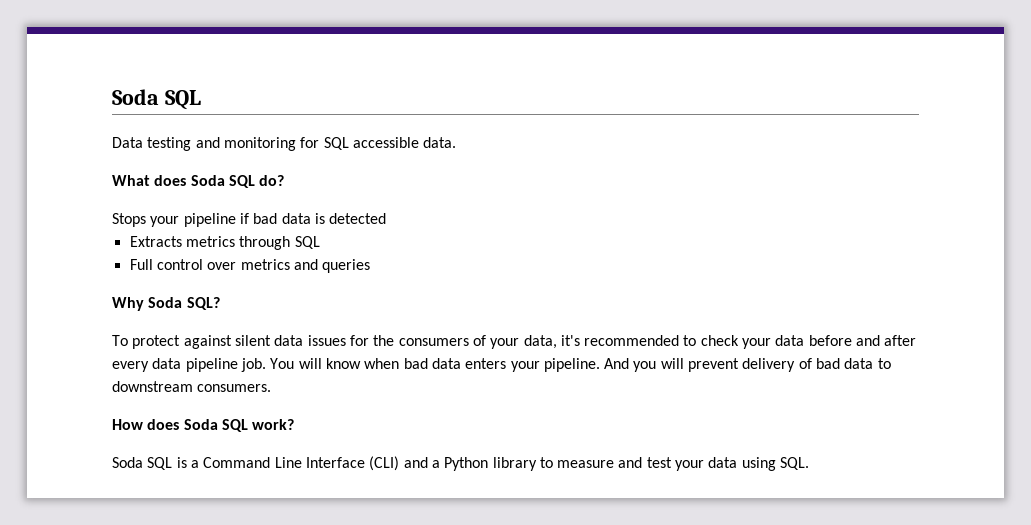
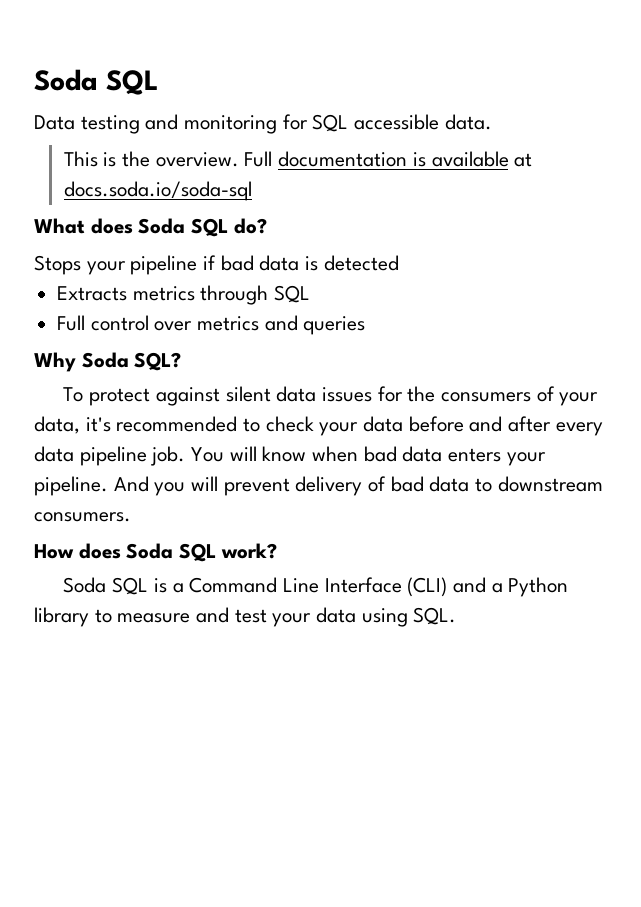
+ This is the overview. Full documentation is available at docs.soda.io/soda-sql

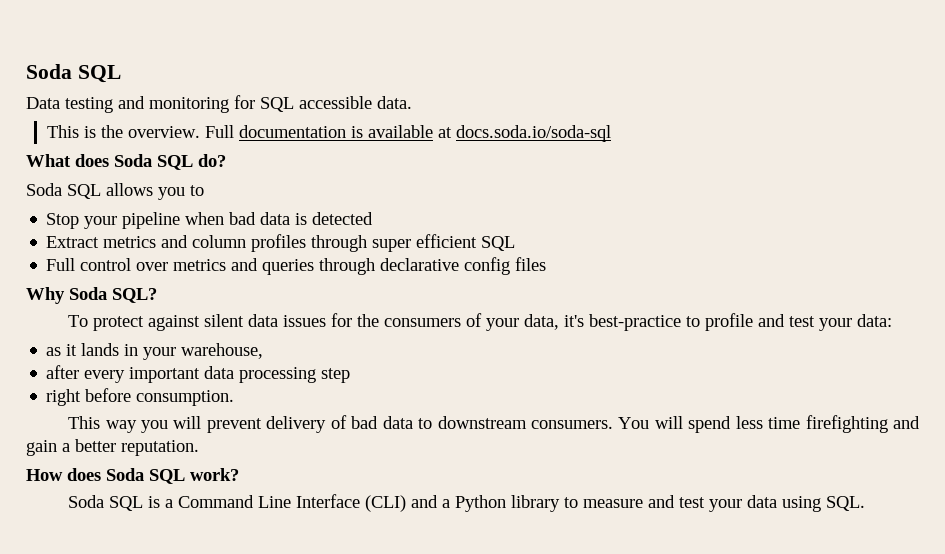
- Stops your pipeline if bad data is detected
+ Soda SQL allows you to
+ Stop your pipeline when bad data is detected
- Extracts metrics through SQL
+ Extract metrics and column profiles through super efficient SQL
- Full control over metrics and queries
+ Full control over metrics and queries through declarative config files
- To protect against silent data issues for the consumers of your data, it's recommended to check your data before and after every data pipeline job. You will know when bad data enters your pipeline. And you will prevent delivery of bad data to downstream consumers.
+ To protect against silent data issues for the consumers of your data, it's best-practice to profile and test your data:
+ as it lands in your warehouse,
+ after every important data processing step
+ right before consumption.
+ This way you will prevent delivery of bad data to downstream consumers. You will spend less time firefighting and gain a better reputation.

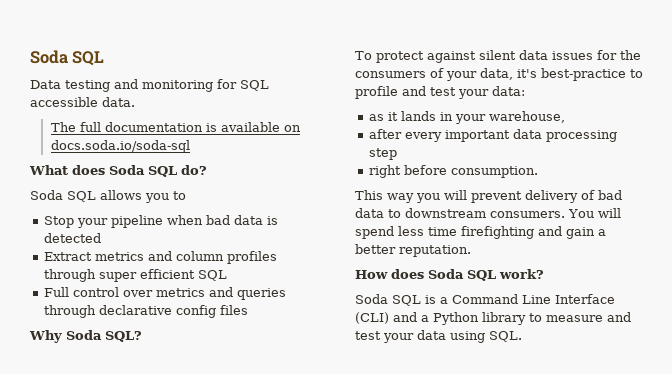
- This is the overview. Full documentation is available at docs.soda.io/soda-sql
+ The full documentation is available on docs.soda.io/soda-sql

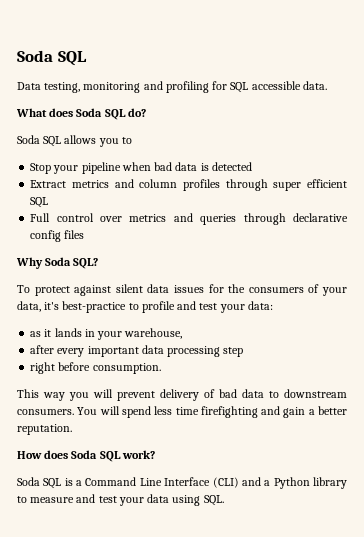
- Data testing and monitoring for SQL accessible data.
+ Data testing, monitoring and profiling for SQL accessible data.
- The full documentation is available on docs.soda.io/soda-sql

